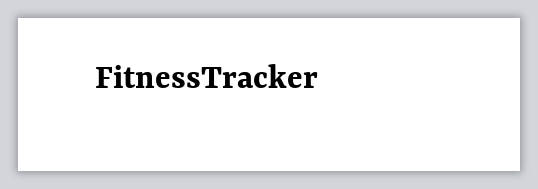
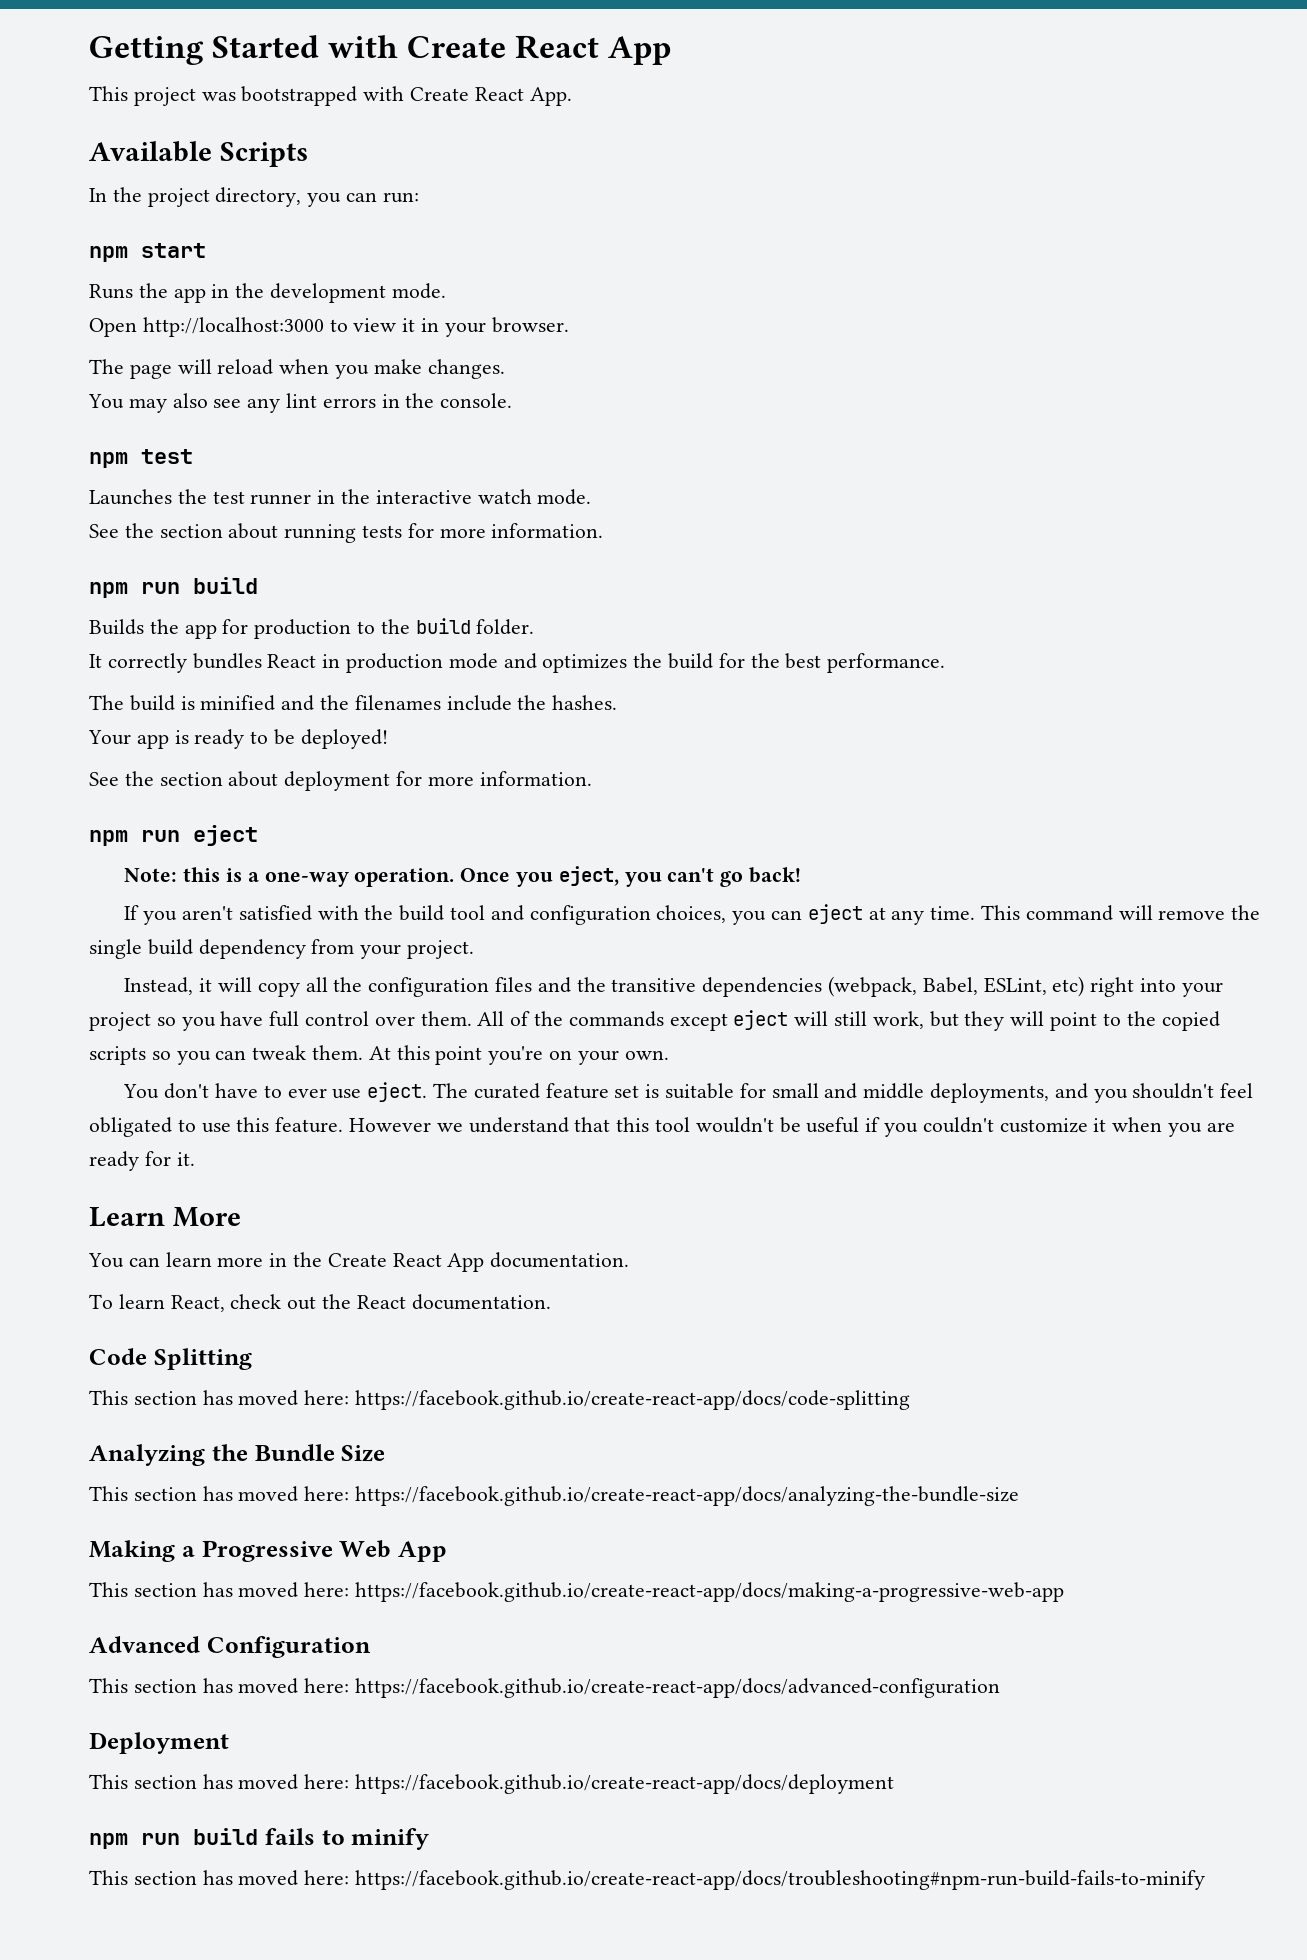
- FitnessTracker
+ Getting Started with Create React App
+ This project was bootstrapped with Create React App.
+ Available Scripts
+ In the project directory, you can run:
+ npm start
+ Runs the app in the development mode.
+ Open http://localhost:3000 to view it in your browser.
+ The page will reload when you make changes.
+ You may also see any lint errors in the console.
+ npm test
+ Launches the test runner in the interactive watch mode.
+ See the section about running tests for more information.
+ npm run build
+ Builds the app for production to the build folder.
+ It correctly bundles React in production mode and optimizes the build for the best performance.
+ The build is minified and the filenames include the hashes.
+ Your app is ready to be deployed!
+ See the section about deployment for more information.
+ npm run eject
+ Note: this is a one-way operation. Once you eject, you can't go back!
+ If you aren't satisfied with the build tool and configuration choices, you can eject at any time. This command will remove the single build dependency from your project.
+ Instead, it will copy all the configuration files and the transitive dependencies (webpack, Babel, ESLint, etc) right into your project so you have full control over them. All of the commands except eject will still work, but they will point to the copied scripts so you can tweak them. At this point you're on your own.
+ You don't have to ever use eject. The curated feature set is suitable for small and middle deployments, and you shouldn't feel obligated to use this feature. However we understand that this tool wouldn't be useful if you couldn't customize it when you are ready for it.
+ Learn More
+ You can learn more in the Create React App documentation.
+ To learn React, check out the React documentation.
+ Code Splitting
+ This section has moved here: https://facebook.github.io/create-react-app/docs/code-splitting
+ Analyzing the Bundle Size
+ This section has moved here: https://facebook.github.io/create-react-app/docs/analyzing-the-bundle-size
+ Making a Progressive Web App
+ This section has moved here: https://facebook.github.io/create-react-app/docs/making-a-progressive-web-app
+ Advanced Configuration
+ This section has moved here: https://facebook.github.io/create-react-app/docs/advanced-configuration
+ Deployment
+ This section has moved here: https://facebook.github.io/create-react-app/docs/deployment
+ npm run build fails to minify
+ This section has moved here: https://facebook.github.io/create-react-app/docs/troubleshooting#npm-run-build-fails-to-minify

